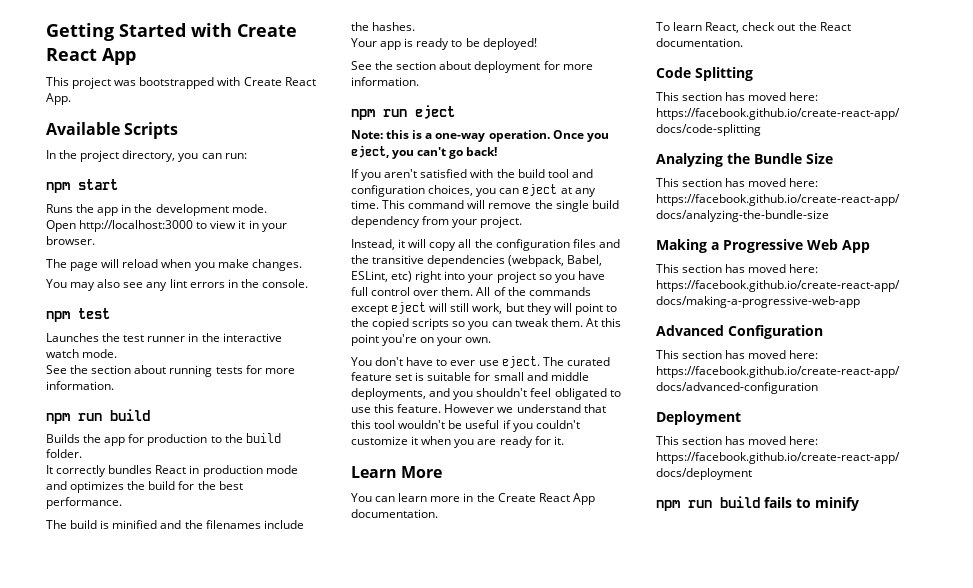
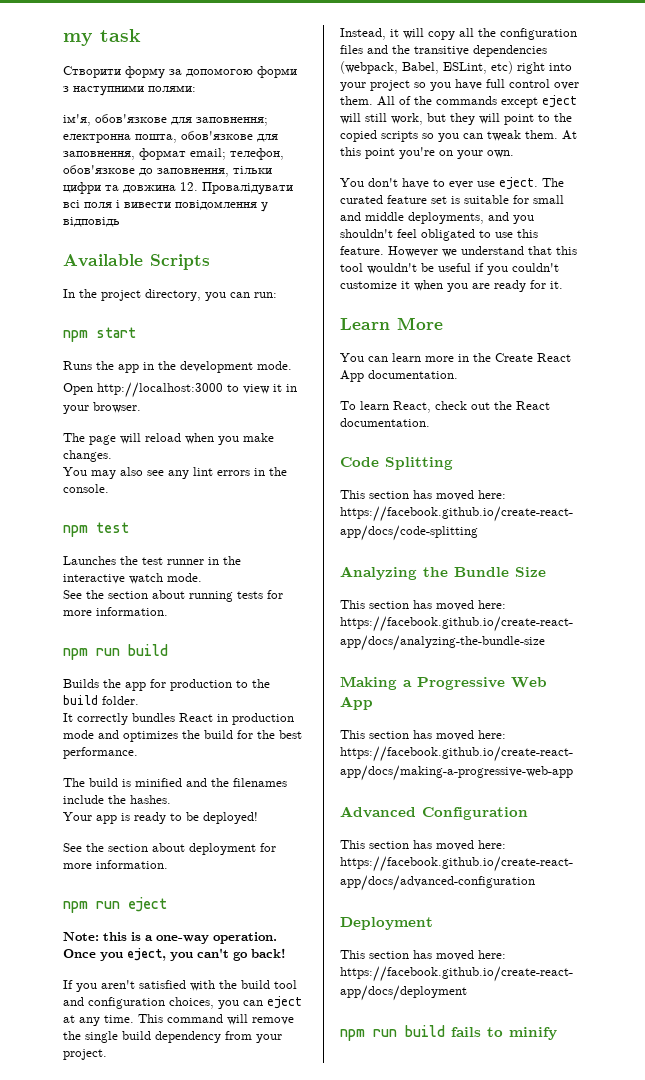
- Getting Started with Create React App
- This project was bootstrapped with Create React App.
+ my task
+ Створити форму за допомогою форми з наступними полями:
+ ім'я, обов'язкове для заповнення; електронна пошта, обов'язкове для заповнення, формат email; телефон, обов'язкове до заповнення, тільки цифри та довжина 12. Провалідувати всі поля і вивести повідомлення у відповідь

